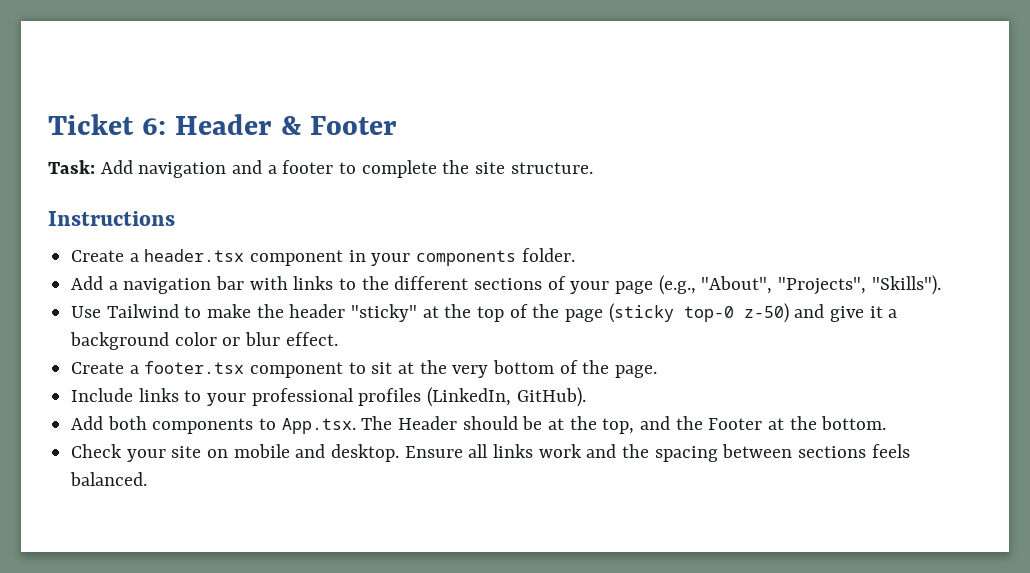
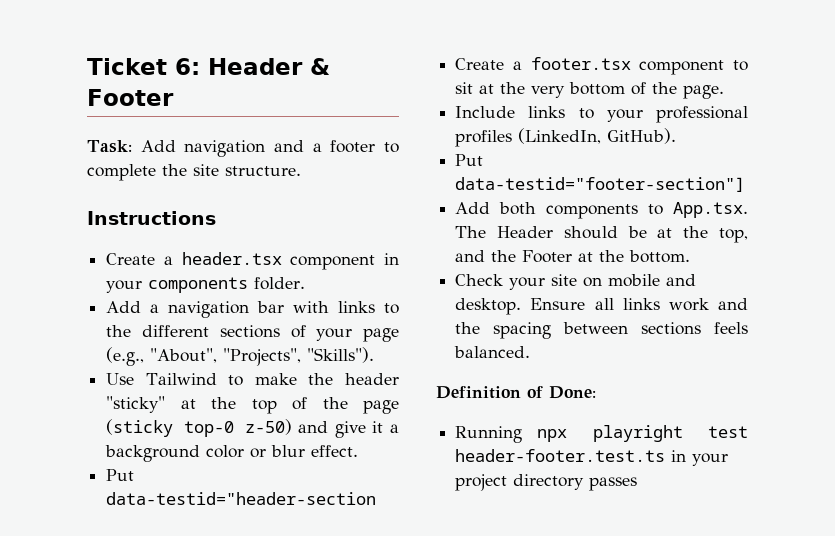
+ Put data-testid="header-section
+ Put data-testid="footer-section"]
+ Definition of Done:
+ Running npx playright test header-footer.test.ts in your project directory passes

